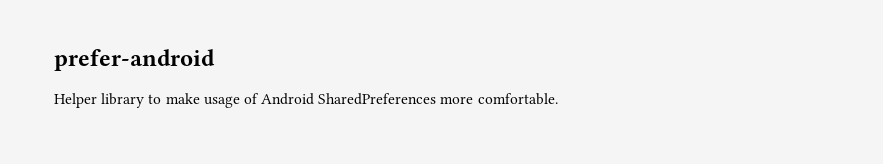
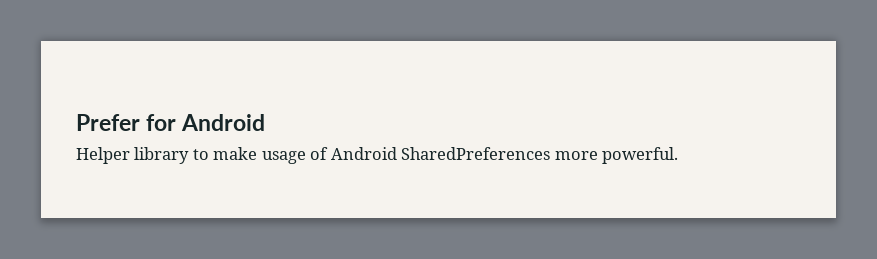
- prefer-android
+ Prefer for Android
- Helper library to make usage of Android SharedPreferences more comfortable.
+ Helper library to make usage of Android SharedPreferences more powerful.

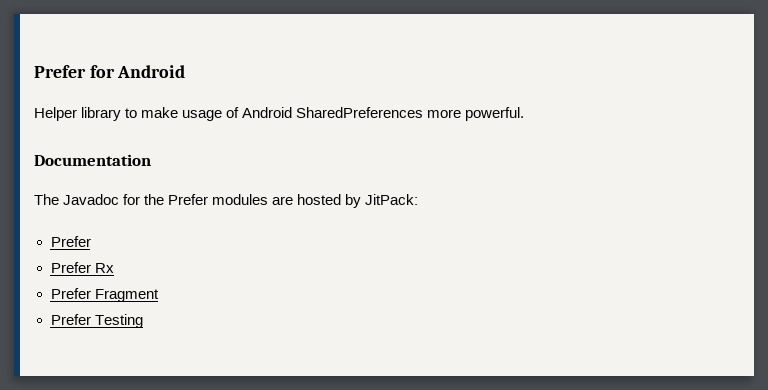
+ Documentation
+ The Javadoc for the Prefer modules are hosted by JitPack:
+ Prefer
+ Prefer Rx
+ Prefer Fragment
+ Prefer Testing

